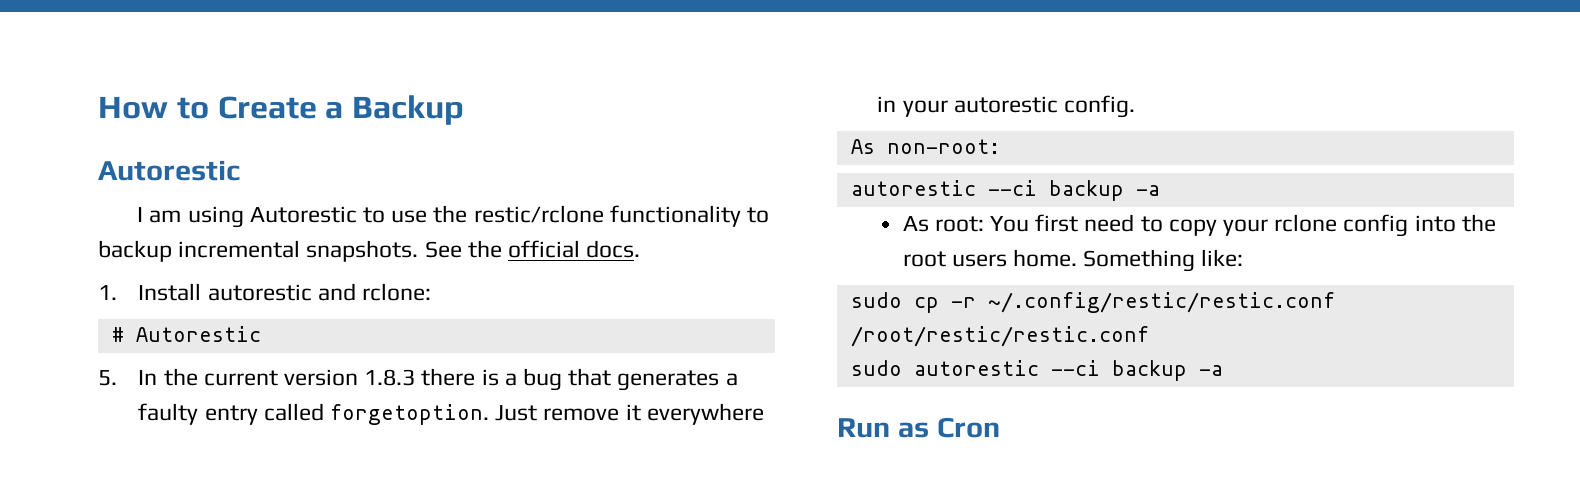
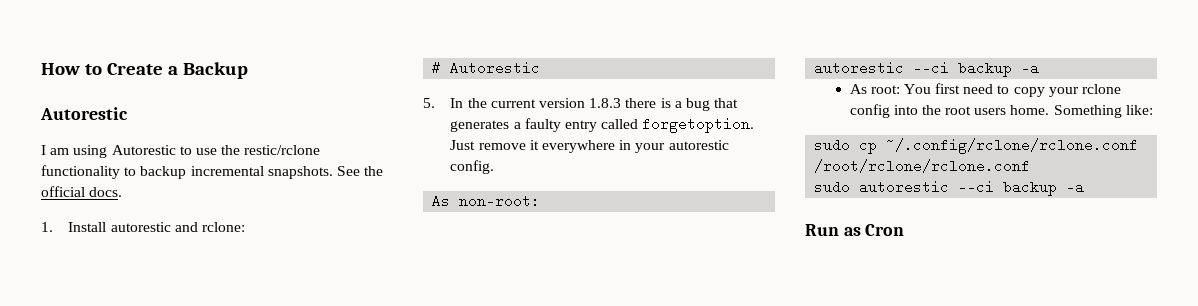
- sudo cp -r ~/.config/restic/restic.conf /root/restic/restic.conf
+ sudo cp ~/.config/rclone/rclone.conf /root/rclone/rclone.conf

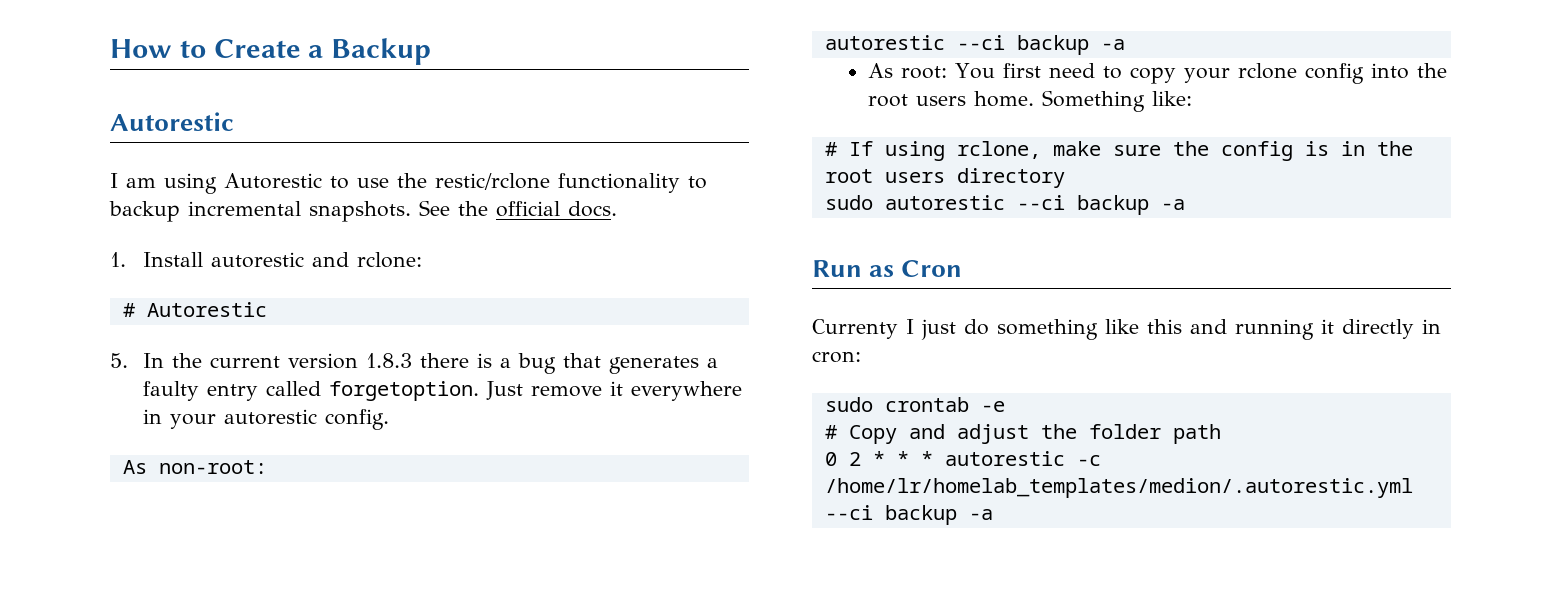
- sudo cp ~/.config/rclone/rclone.conf /root/rclone/rclone.conf
+ # If using rclone, make sure the config is in the root users directory
+ Currenty I just do something like this and running it directly in cron:
+ sudo crontab -e
+ # Copy and adjust the folder path
+ 0 2 * * * autorestic -c /home/lr/homelab_templates/medion/.autorestic.yml --ci backup -a

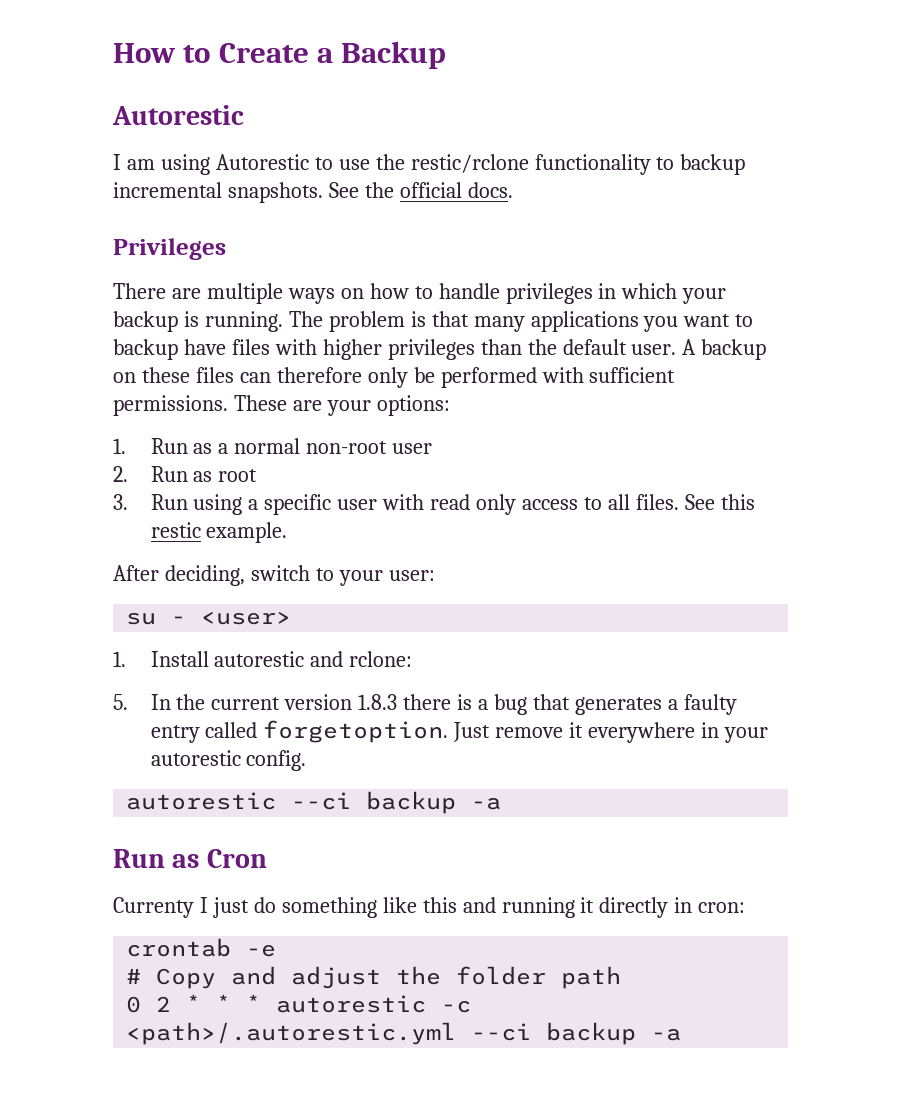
+ Privileges
+ There are multiple ways on how to handle privileges in which your backup is running. The problem is that many applications you want to backup have files with higher privileges than the default user. A backup on these files can therefore only be performed with sufficient permissions. These are your options:
+ 1. Run as a normal non-root user
+ 2. Run as root
+ 3. Run using a specific user with read only access to all files. See this restic example.
+ After deciding, switch to your user:
+ su - <user>
- # Autorestic
- As non-root:
  autorestic --ci backup -a
- As root: You first need to copy your rclone config into the root users home. Something like:
- # If using rclone, make sure the config is in the root users directory
- sudo autorestic --ci backup -a
- sudo crontab -e
+ crontab -e
- 0 2 * * * autorestic -c /home/lr/homelab_templates/medion/.autorestic.yml --ci backup -a
+ 0 2 * * * autorestic -c <path>/.autorestic.yml --ci backup -a

